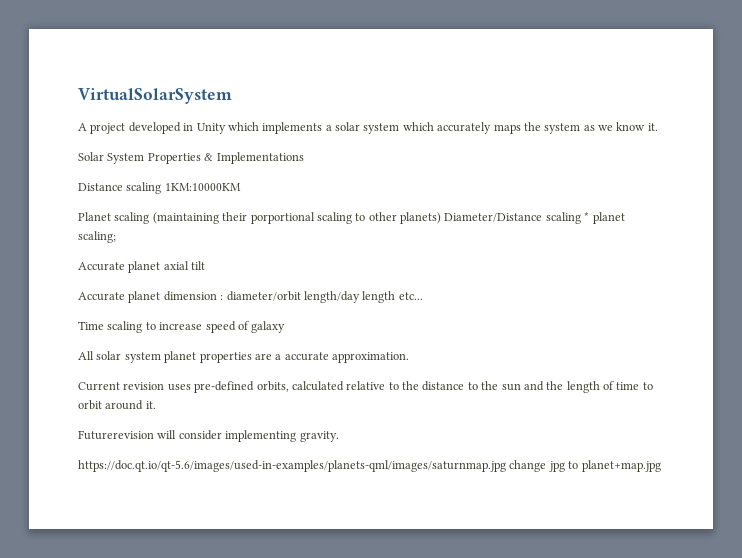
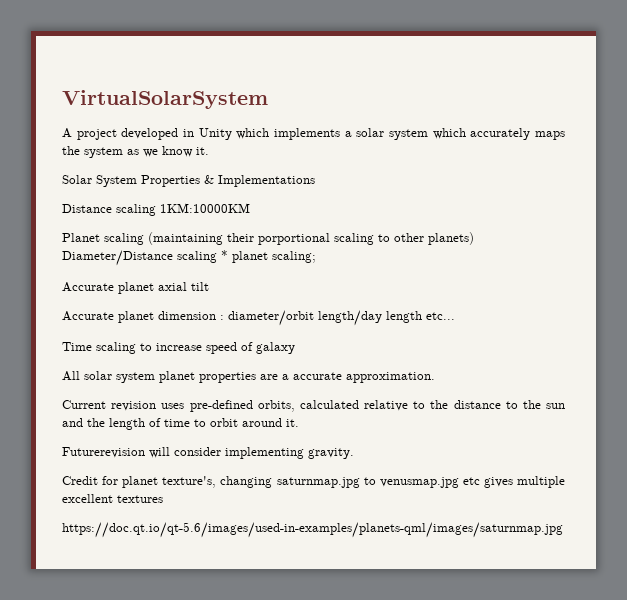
- https://doc.qt.io/qt-5.6/images/used-in-examples/planets-qml/images/saturnmap.jpg change jpg to planet+map.jpg
+ Credit for planet texture's, changing saturnmap.jpg to venusmap.jpg etc gives multiple excellent textures
+ https://doc.qt.io/qt-5.6/images/used-in-examples/planets-qml/images/saturnmap.jpg

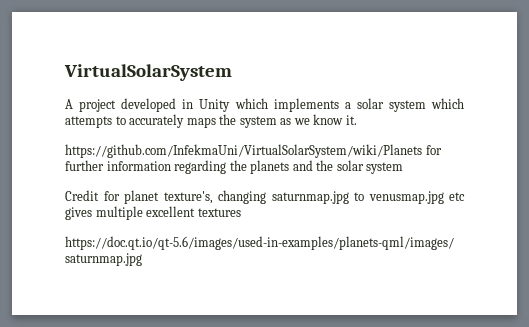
- A project developed in Unity which implements a solar system which accurately maps the system as we know it.
+ A project developed in Unity which implements a solar system which attempts to accurately maps the system as we know it.
- Solar System Properties & Implementations
- Distance scaling 1KM:10000KM
- Planet scaling (maintaining their porportional scaling to other planets) Diameter/Distance scaling * planet scaling;
- Accurate planet axial tilt
- Accurate planet dimension : diameter/orbit length/day length etc...
- Time scaling to increase speed of galaxy
- All solar system planet properties are a accurate approximation.
- Current revision uses pre-defined orbits, calculated relative to the distance to the sun and the length of time to orbit around it.
- Futurerevision will consider implementing gravity.
+ https://github.com/InfekmaUni/VirtualSolarSystem/wiki/Planets for further information regarding the planets and the solar system

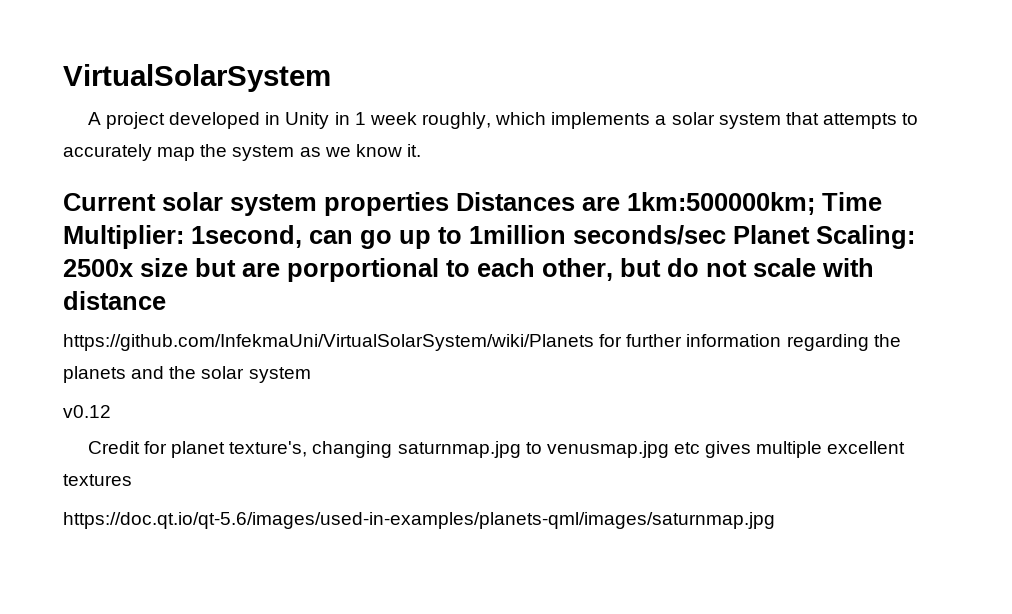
- A project developed in Unity which implements a solar system which attempts to accurately maps the system as we know it.
+ A project developed in Unity in 1 week roughly, which implements a solar system that attempts to accurately map the system as we know it.
+ Current solar system properties Distances are 1km:500000km; Time Multiplier: 1second, can go up to 1million seconds/sec Planet Scaling: 2500x size but are porportional to each other, but do not scale with distance
+ v0.12

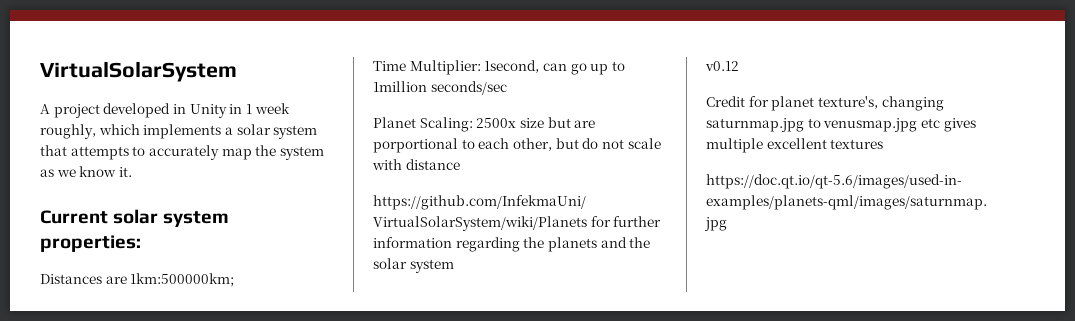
- Current solar system properties Distances are 1km:500000km; Time Multiplier: 1second, can go up to 1million seconds/sec Planet Scaling: 2500x size but are porportional to each other, but do not scale with distance
+ Current solar system properties:
+ Distances are 1km:500000km;
+ Time Multiplier: 1second, can go up to 1million seconds/sec
+ Planet Scaling: 2500x size but are porportional to each other, but do not scale with distance

